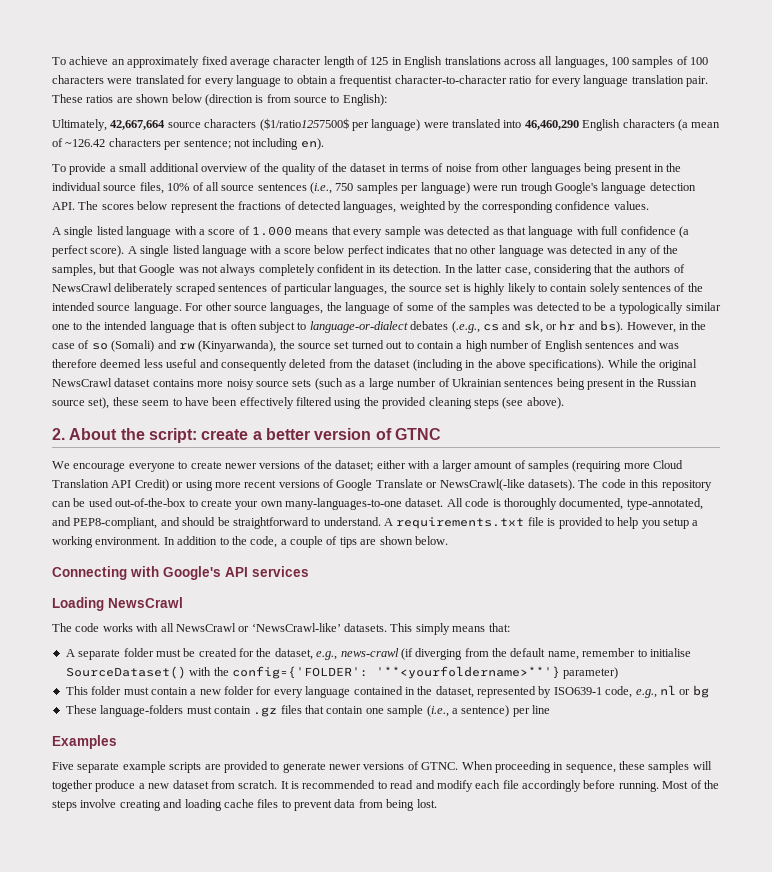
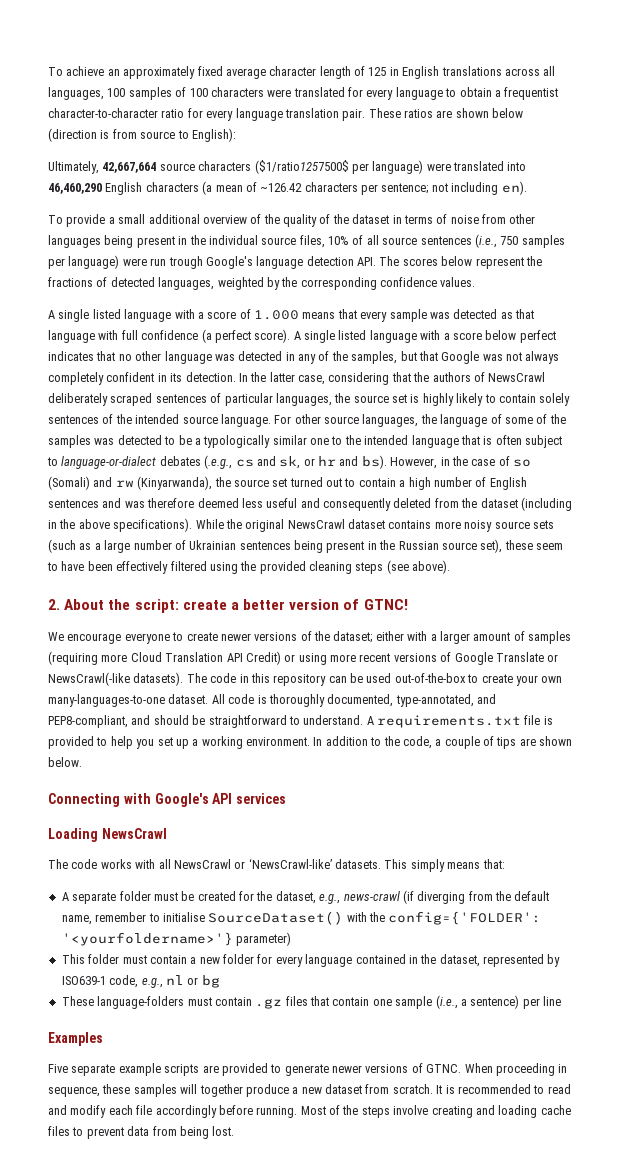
- 2. About the script: create a better version of GTNC
+ 2. About the script: create a better version of GTNC!
- A requirements.txt file is provided to help you setup a working environment.
+ A requirements.txt file is provided to help you set up a working environment.
- A separate folder must be created for the dataset, e.g., news-crawl (if diverging from the default name, remember to initialise SourceDataset() with the config={'FOLDER': '**<yourfoldername>**'} parameter)
+ A separate folder must be created for the dataset, e.g., news-crawl (if diverging from the default name, remember to initialise SourceDataset() with the config={'FOLDER': '<yourfoldername>'} parameter)

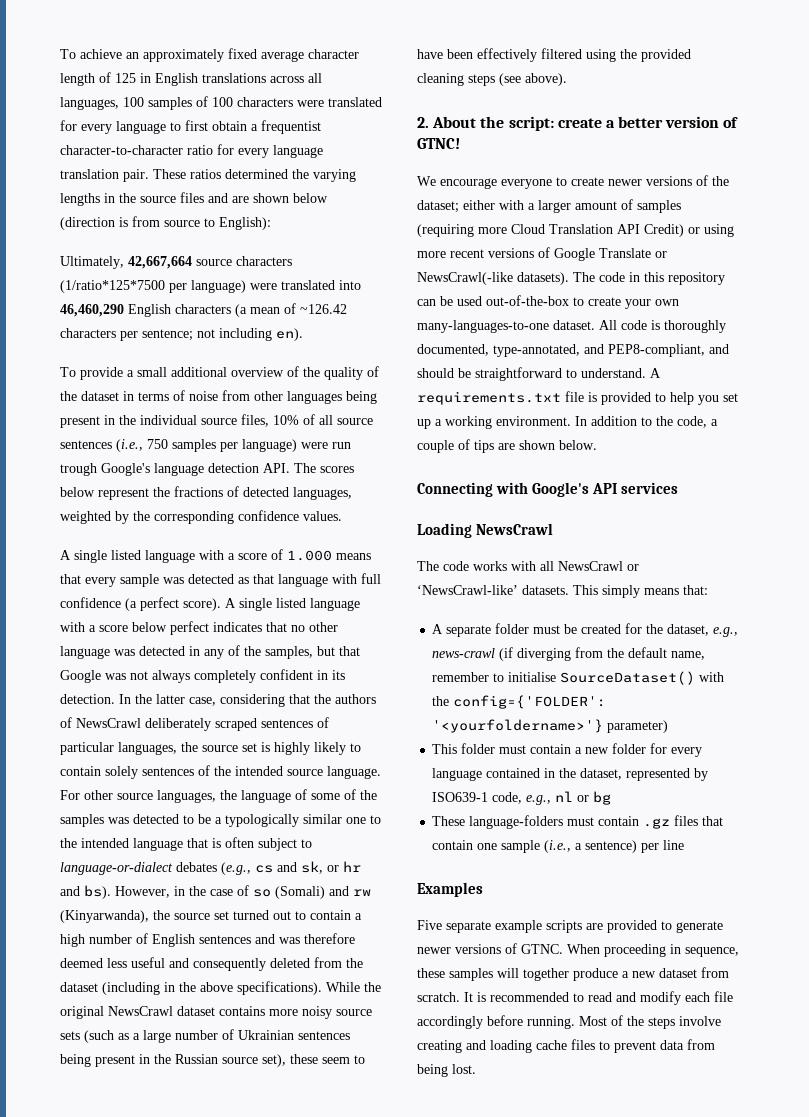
- To achieve an approximately fixed average character length of 125 in English translations across all languages, 100 samples of 100 characters were translated for every language to obtain a frequentist character-to-character ratio for every language translation pair.
+ To achieve an approximately fixed average character length of 125 in English translations across all languages, 100 samples of 100 characters were translated for every language to first obtain a frequentist character-to-character ratio for every language translation pair.
- These ratios are shown below (direction is from source to English):
+ These ratios determined the varying lengths in the source files and are shown below (direction is from source to English):
- Ultimately, 42,667,664 source characters ($1/ratio1257500$ per language) were translated into 46,460,290 English characters (a mean of ~126.42 characters per sentence; not including en).
+ Ultimately, 42,667,664 source characters (1/ratio*125*7500 per language) were translated into 46,460,290 English characters (a mean of ~126.42 characters per sentence; not including en).
- For other source languages, the language of some of the samples was detected to be a typologically similar one to the intended language that is often subject to language-or-dialect debates (.e.g., cs and sk, or hr and bs).
+ For other source languages, the language of some of the samples was detected to be a typologically similar one to the intended language that is often subject to language-or-dialect debates (e.g., cs and sk, or hr and bs).

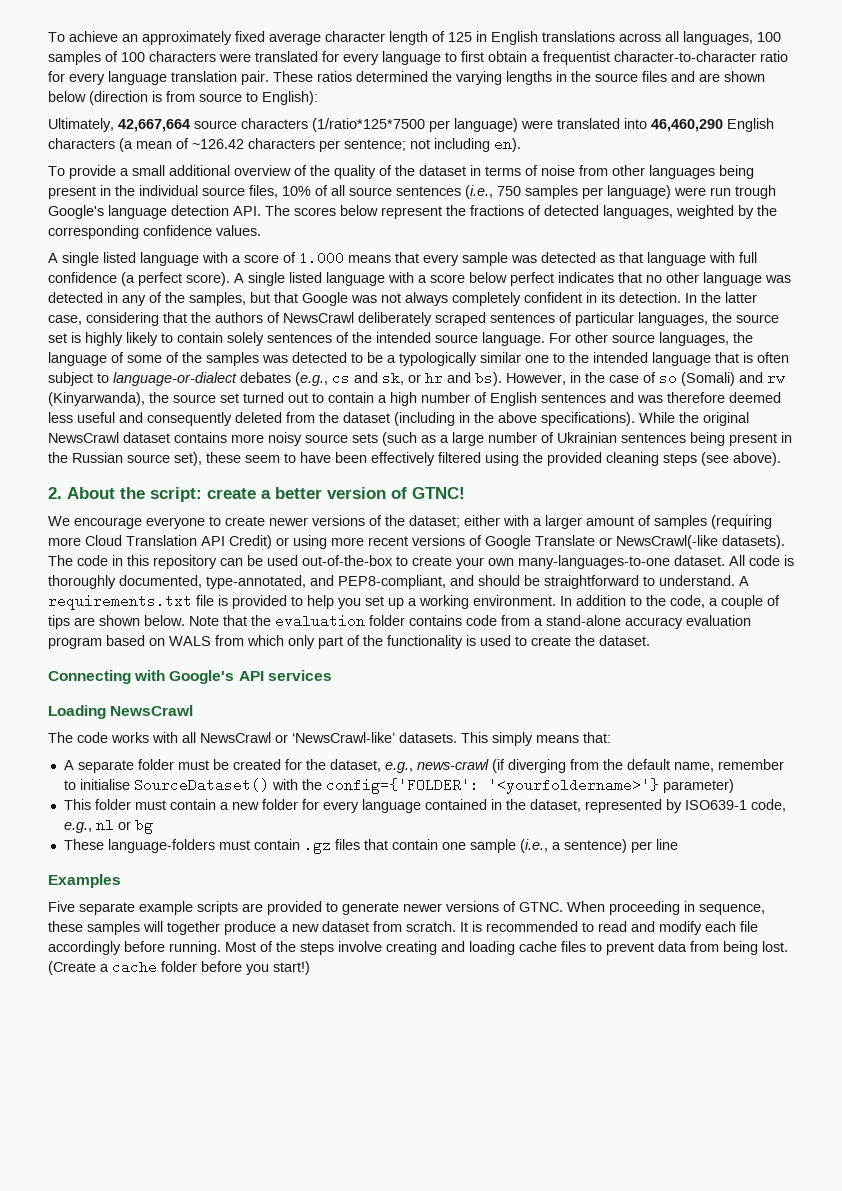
+ Note that the evaluation folder contains code from a stand-alone accuracy evaluation program based on WALS from which only part of the functionality is used to create the dataset.
+ (Create a cache folder before you start!)

